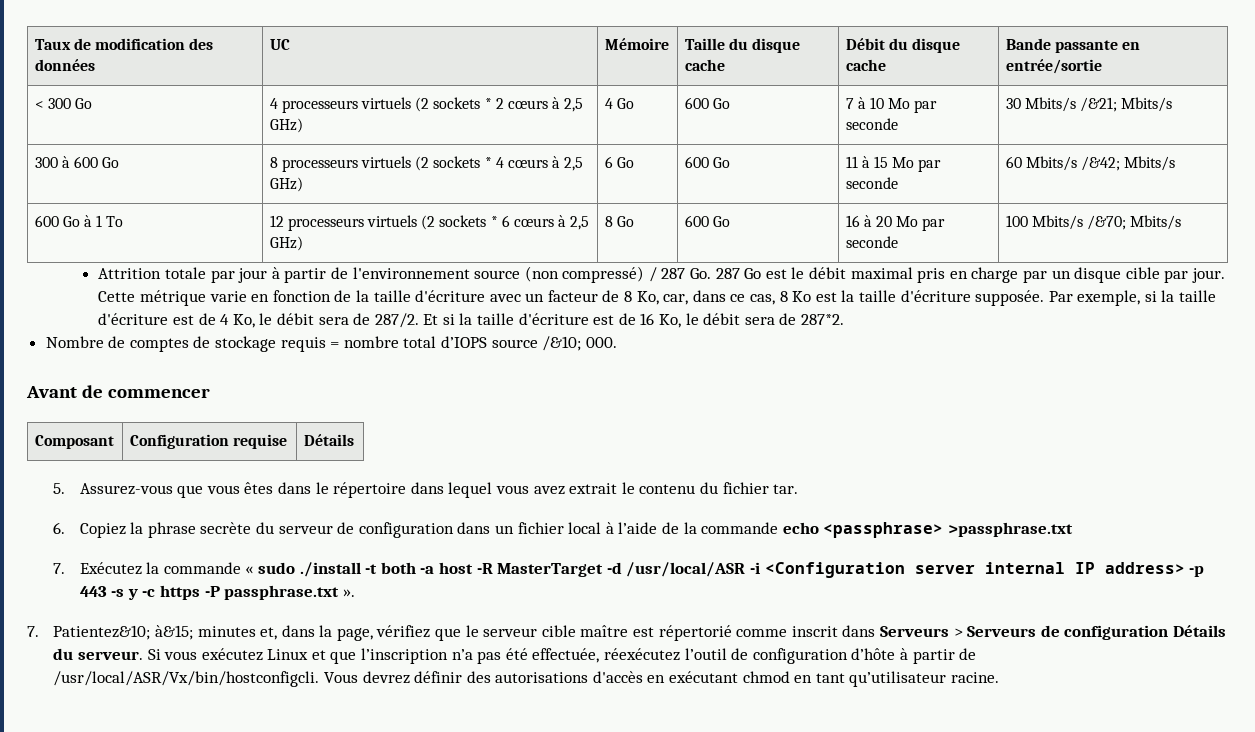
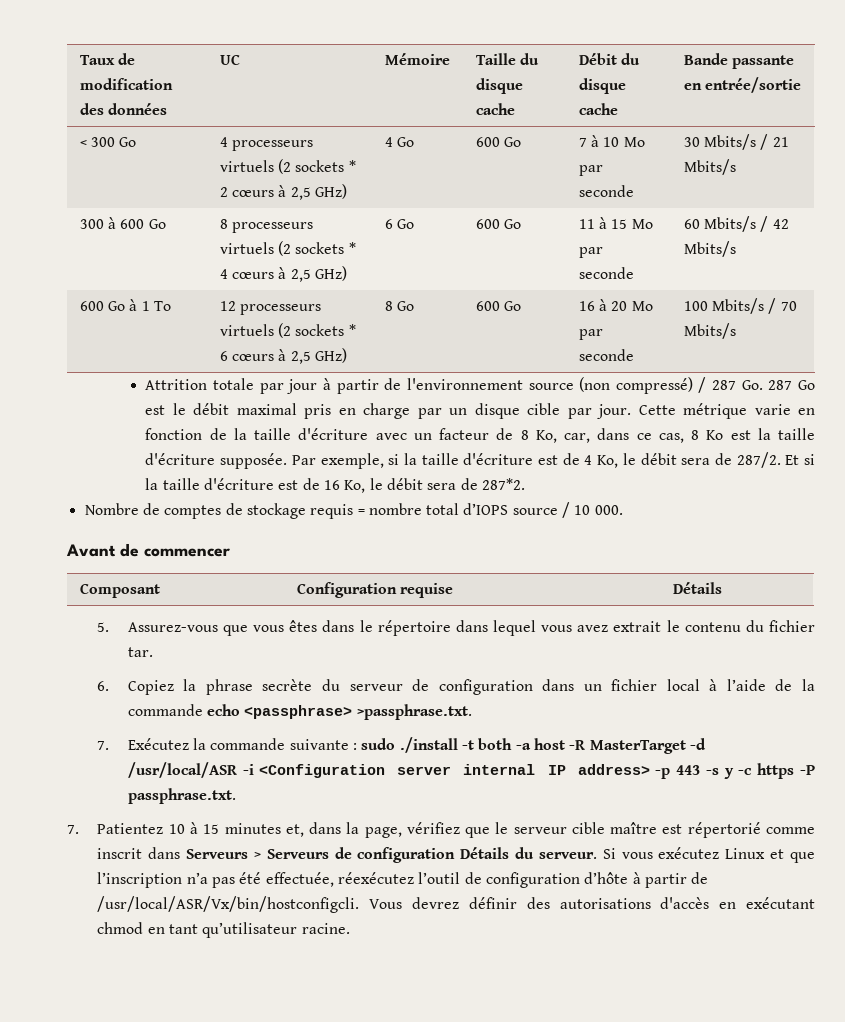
- < 300 Go | 4 processeurs virtuels (2 sockets * 2 cœurs à 2,5 GHz) | 4 Go | 600 Go | 7 à 10 Mo par seconde | 30 Mbits/s /&21; Mbits/s
+ < 300 Go | 4 processeurs virtuels (2 sockets * 2 cœurs à 2,5 GHz) | 4 Go | 600 Go | 7 à 10 Mo par seconde | 30 Mbits/s / 21 Mbits/s
- 300 à 600 Go | 8 processeurs virtuels (2 sockets * 4 cœurs à 2,5 GHz) | 6 Go | 600 Go | 11 à 15 Mo par seconde | 60 Mbits/s /&42; Mbits/s
+ 300 à 600 Go | 8 processeurs virtuels (2 sockets * 4 cœurs à 2,5 GHz) | 6 Go | 600 Go | 11 à 15 Mo par seconde | 60 Mbits/s / 42 Mbits/s
- 600 Go à 1 To | 12 processeurs virtuels (2 sockets * 6 cœurs à 2,5 GHz) | 8 Go | 600 Go | 16 à 20 Mo par seconde | 100 Mbits/s /&70; Mbits/s
+ 600 Go à 1 To | 12 processeurs virtuels (2 sockets * 6 cœurs à 2,5 GHz) | 8 Go | 600 Go | 16 à 20 Mo par seconde | 100 Mbits/s / 70 Mbits/s
- Nombre de comptes de stockage requis = nombre total d’IOPS source /&10; 000.
+ Nombre de comptes de stockage requis = nombre total d’IOPS source / 10 000.
- 6. Copiez la phrase secrète du serveur de configuration dans un fichier local à l’aide de la commande echo <passphrase> >passphrase.txt
+ 6. Copiez la phrase secrète du serveur de configuration dans un fichier local à l’aide de la commande echo <passphrase> >passphrase.txt.
- 7. Exécutez la commande « sudo ./install -t both -a host -R MasterTarget -d /usr/local/ASR -i <Configuration server internal IP address> -p 443 -s y -c https -P passphrase.txt ».
- 7. Patientez&10; à&15; minutes et, dans la page, vérifiez que le serveur cible maître est répertorié comme inscrit dans Serveurs > Serveurs de configuration Détails du serveur.
+ 7. Exécutez la commande suivante : sudo ./install -t both -a host -R MasterTarget -d /usr/local/ASR -i <Configuration server internal IP address> -p 443 -s y -c https -P passphrase.txt.
+ 7. Patientez 10 à 15 minutes et, dans la page, vérifiez que le serveur cible maître est répertorié comme inscrit dans Serveurs > Serveurs de configuration Détails du serveur.

